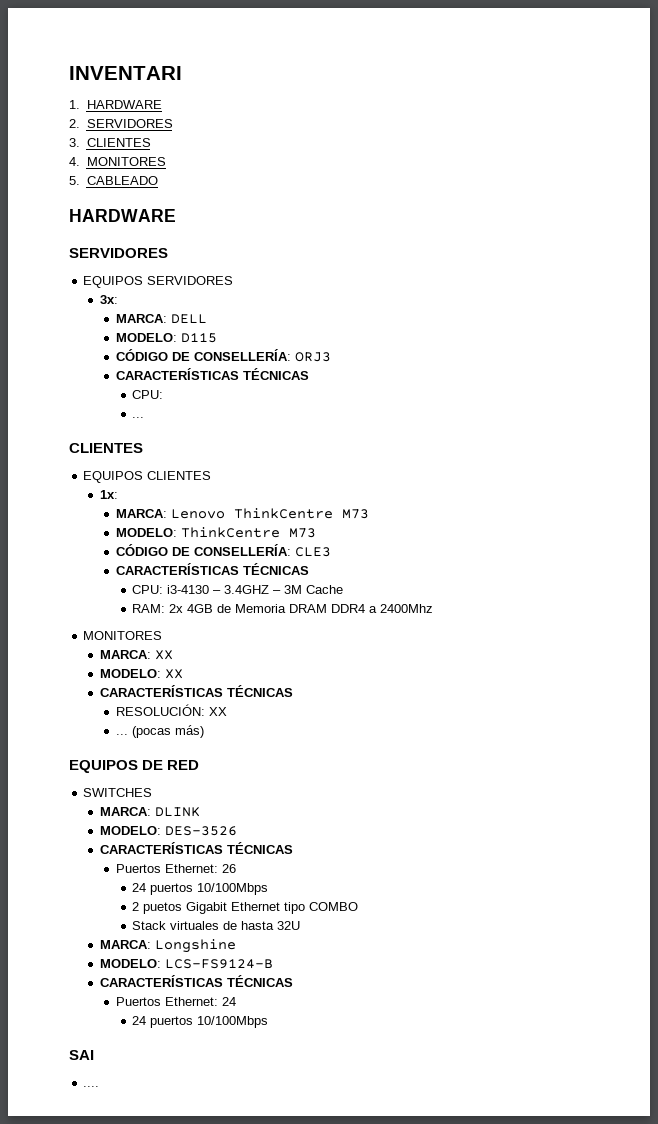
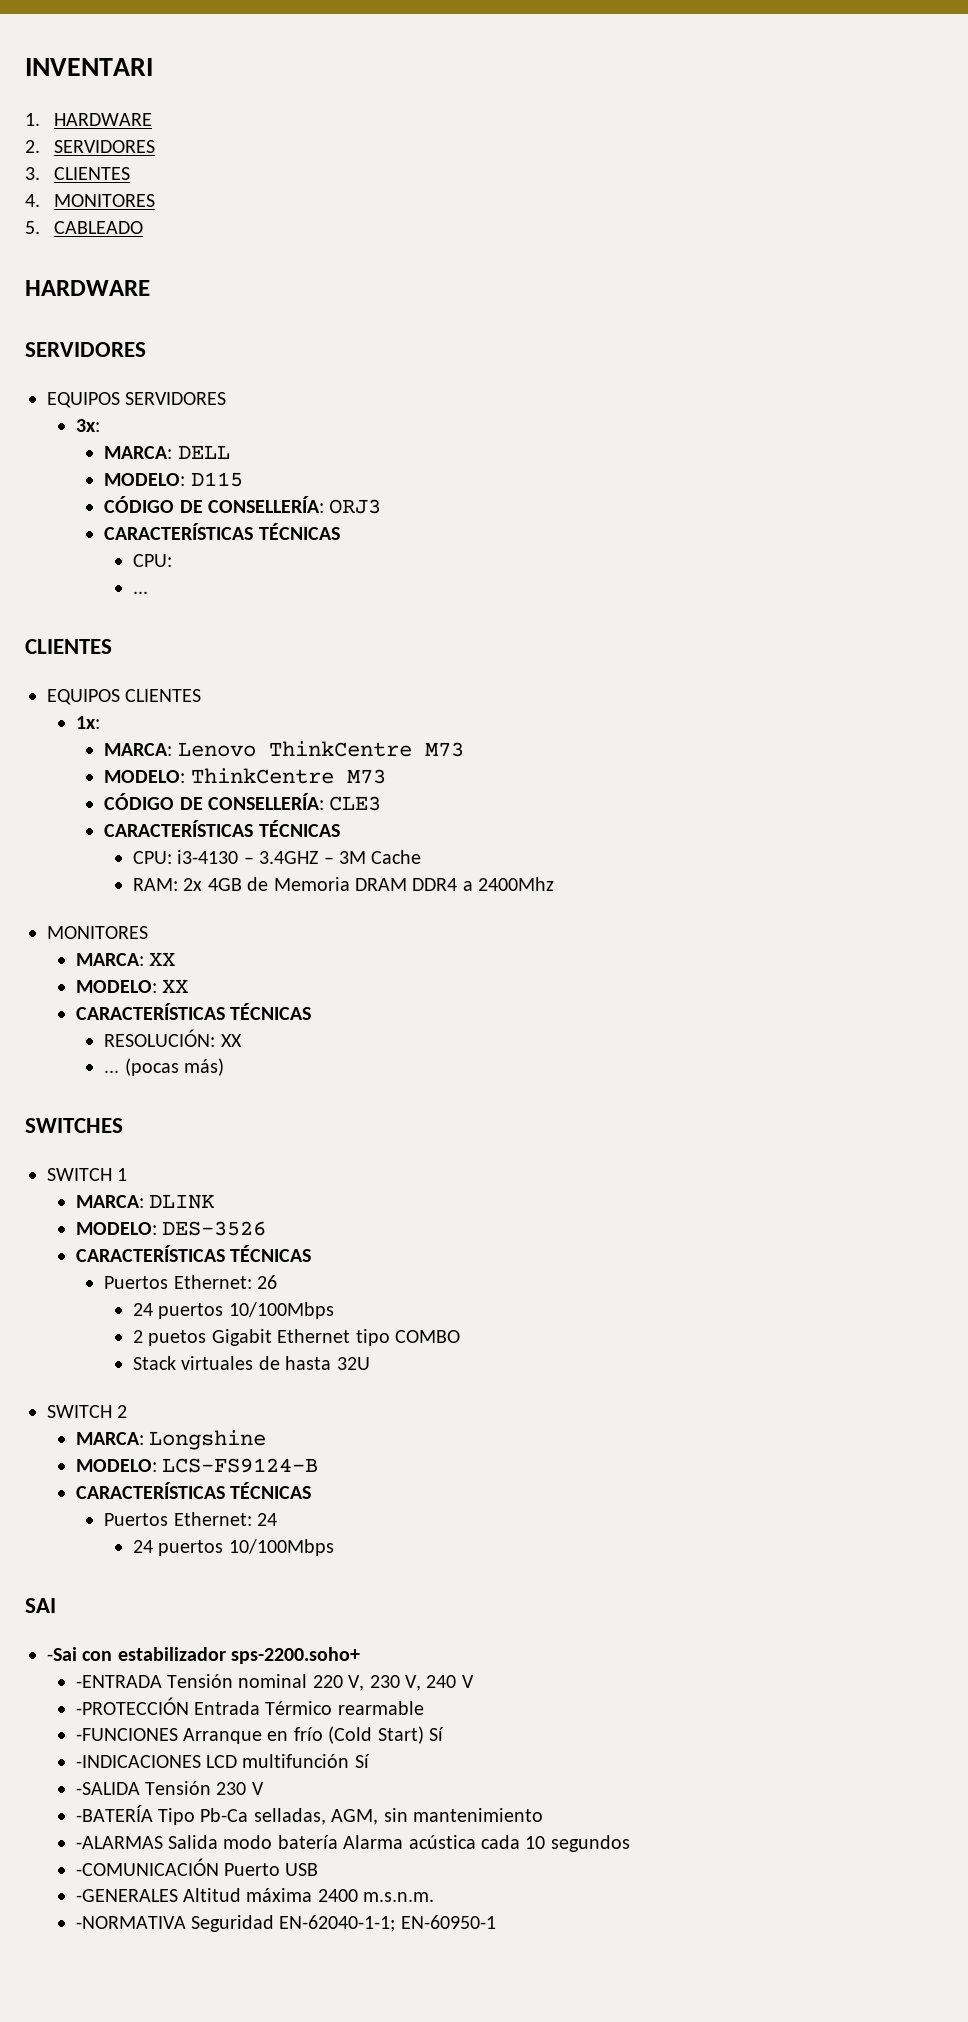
- EQUIPOS DE RED
  SWITCHES
+ SWITCH 1
+ SWITCH 2
- ....
+ -Sai con estabilizador sps-2200.soho+
+ -ENTRADA Tensión nominal 220 V, 230 V, 240 V
+ -PROTECCIÓN Entrada Térmico rearmable
+ -FUNCIONES Arranque en frío (Cold Start) Sí
+ -INDICACIONES LCD multifunción Sí
+ -SALIDA Tensión 230 V
+ -BATERÍA Tipo Pb-Ca selladas, AGM, sin mantenimiento
+ -ALARMAS Salida modo batería Alarma acústica cada 10 segundos
+ -COMUNICACIÓN Puerto USB
+ -GENERALES Altitud máxima 2400 m.s.n.m.
+ -NORMATIVA Seguridad EN-62040-1-1; EN-60950-1

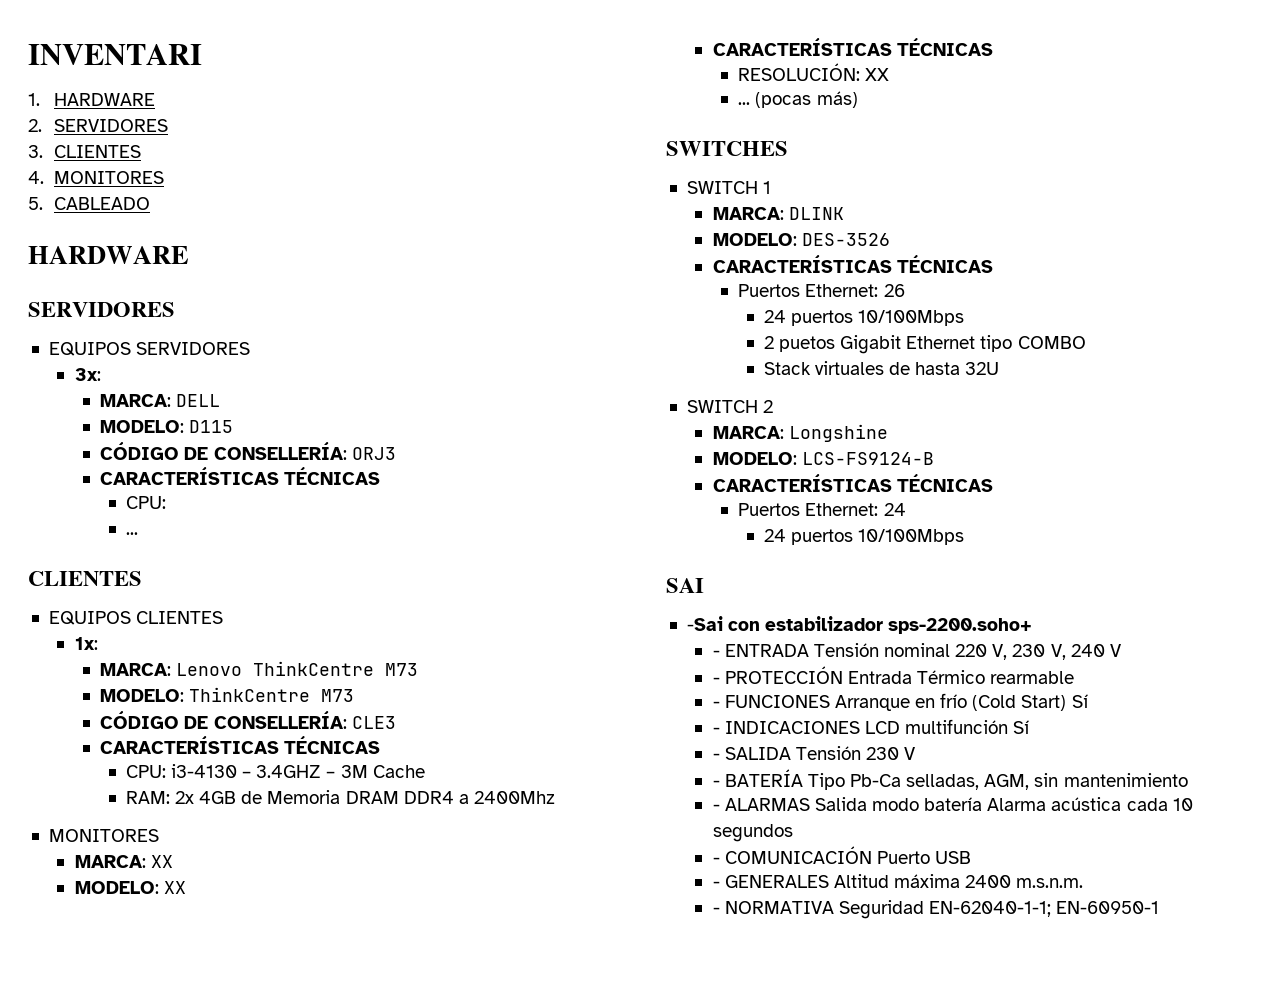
- -ENTRADA Tensión nominal 220 V, 230 V, 240 V
+ - ENTRADA Tensión nominal 220 V, 230 V, 240 V
- -PROTECCIÓN Entrada Térmico rearmable
+ - PROTECCIÓN Entrada Térmico rearmable
- -FUNCIONES Arranque en frío (Cold Start) Sí
+ - FUNCIONES Arranque en frío (Cold Start) Sí
- -INDICACIONES LCD multifunción Sí
+ - INDICACIONES LCD multifunción Sí
- -SALIDA Tensión 230 V
+ - SALIDA Tensión 230 V
- -BATERÍA Tipo Pb-Ca selladas, AGM, sin mantenimiento
+ - BATERÍA Tipo Pb-Ca selladas, AGM, sin mantenimiento
- -ALARMAS Salida modo batería Alarma acústica cada 10 segundos
+ - ALARMAS Salida modo batería Alarma acústica cada 10 segundos
- -COMUNICACIÓN Puerto USB
+ - COMUNICACIÓN Puerto USB
- -GENERALES Altitud máxima 2400 m.s.n.m.
+ - GENERALES Altitud máxima 2400 m.s.n.m.
- -NORMATIVA Seguridad EN-62040-1-1; EN-60950-1
+ - NORMATIVA Seguridad EN-62040-1-1; EN-60950-1

